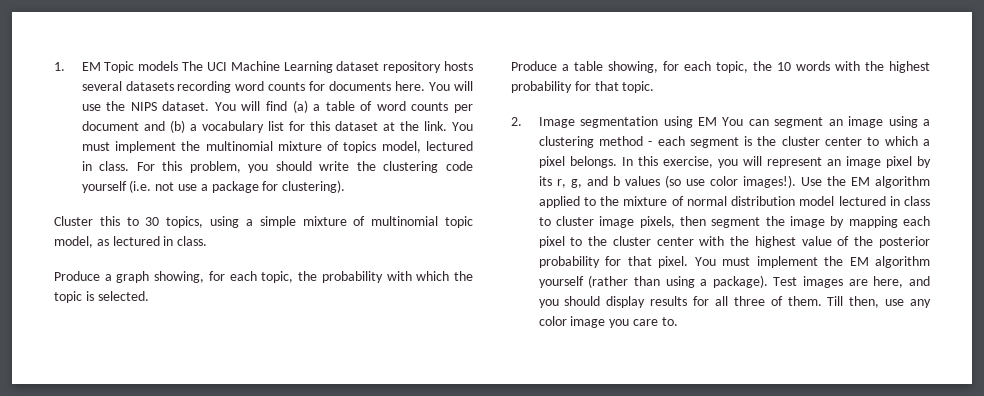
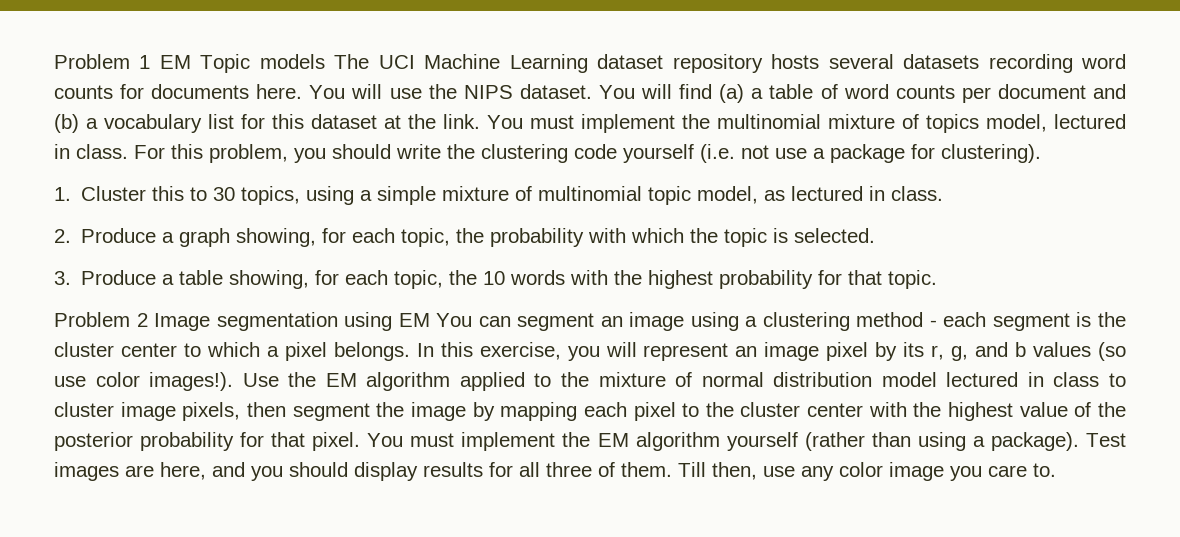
- 1. EM Topic models The UCI Machine Learning dataset repository hosts several datasets recording word counts for documents here.
+ Problem 1 EM Topic models The UCI Machine Learning dataset repository hosts several datasets recording word counts for documents here.
- Cluster this to 30 topics, using a simple mixture of multinomial topic model, as lectured in class.
+ 1. Cluster this to 30 topics, using a simple mixture of multinomial topic model, as lectured in class.
- Produce a graph showing, for each topic, the probability with which the topic is selected.
+ 2. Produce a graph showing, for each topic, the probability with which the topic is selected.
- Produce a table showing, for each topic, the 10 words with the highest probability for that topic.
+ 3. Produce a table showing, for each topic, the 10 words with the highest probability for that topic.
- 2. Image segmentation using EM You can segment an image using a clustering method - each segment is the cluster center to which a pixel belongs.
+ Problem 2 Image segmentation using EM You can segment an image using a clustering method - each segment is the cluster center to which a pixel belongs.

